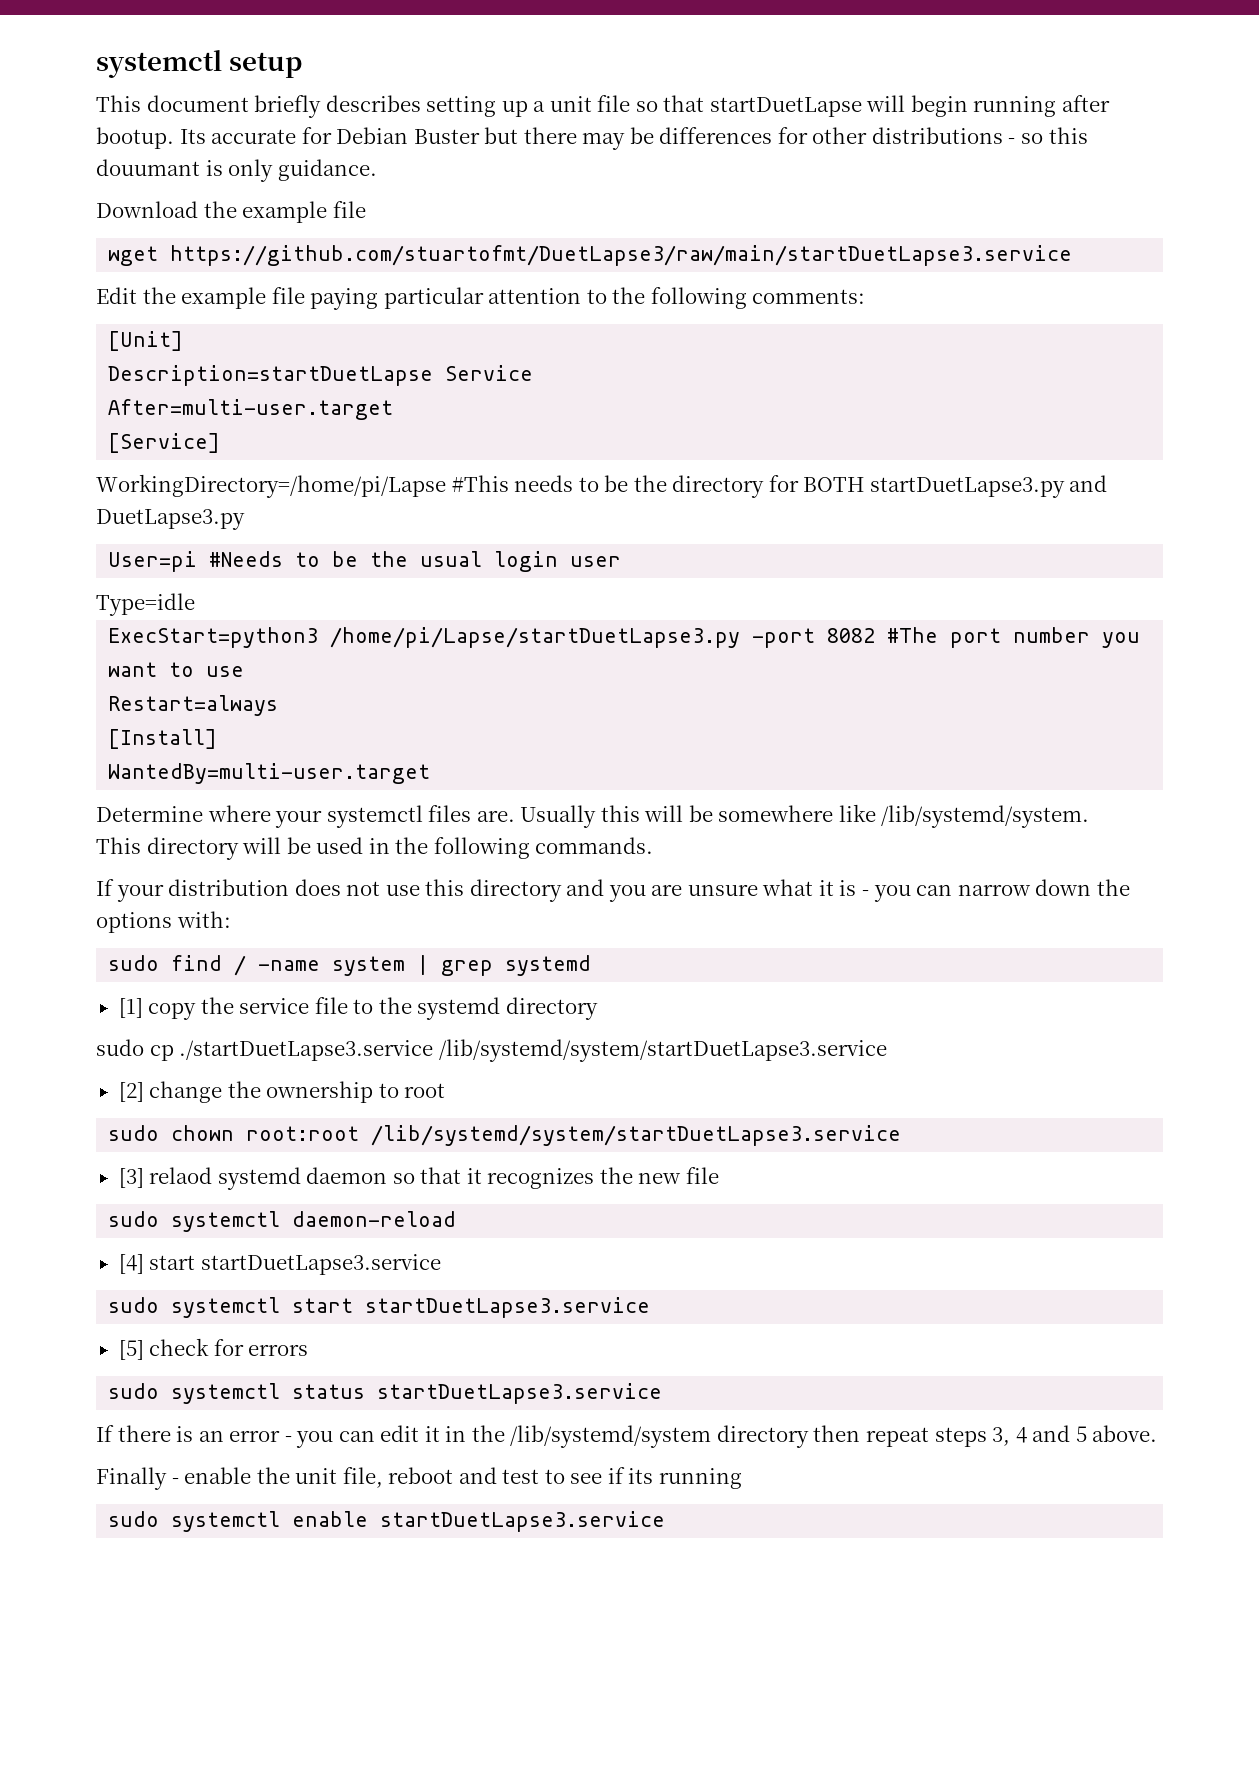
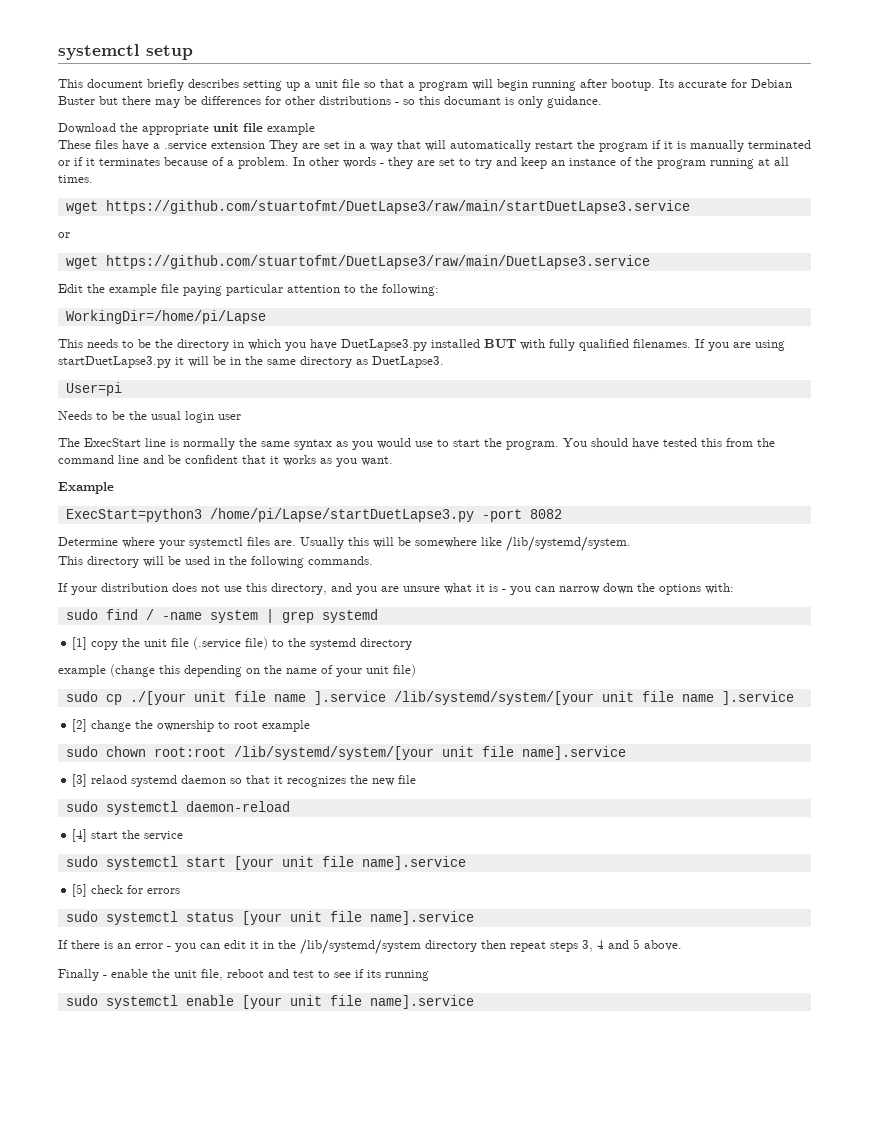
- This document briefly describes setting up a unit file so that startDuetLapse will begin running after bootup.
+ This document briefly describes setting up a unit file so that a program will begin running after bootup.
- Its accurate for Debian Buster but there may be differences for other distributions - so this douumant is only guidance.
+ Its accurate for Debian Buster but there may be differences for other distributions - so this documant is only guidance.
- Download the example file
+ Download the appropriate unit file example
+ These files have a .service extension They are set in a way that will automatically restart the program if it is manually terminated or if it terminates because of a problem. In other words - they are set to try and keep an instance of the program running at all times.
  wget https://github.com/stuartofmt/DuetLapse3/raw/main/startDuetLapse3.service
+ or
+ wget https://github.com/stuartofmt/DuetLapse3/raw/main/DuetLapse3.service
- Edit the example file paying particular attention to the following comments:
- [Unit]
- Description=startDuetLapse Service
- After=multi-user.target
- [Service]
- WorkingDirectory=/home/pi/Lapse #This needs to be the directory for BOTH startDuetLapse3.py and DuetLapse3.py
+ Edit the example file paying particular attention to the following:
+ WorkingDir=/home/pi/Lapse
+ This needs to be the directory in which you have DuetLapse3.py installed BUT with fully qualified filenames. If you are using startDuetLapse3.py it will be in the same directory as DuetLapse3.
- User=pi #Needs to be the usual login user
+ User=pi
+ Needs to be the usual login user
- Type=idle
- ExecStart=python3 /home/pi/Lapse/startDuetLapse3.py -port 8082 #The port number you want to use
- Restart=always
- [Install]
- WantedBy=multi-user.target
+ The ExecStart line is normally the same syntax as you would use to start the program. You should have tested this from the command line and be confident that it works as you want.
+ Example
+ ExecStart=python3 /home/pi/Lapse/startDuetLapse3.py -port 8082
- If your distribution does not use this directory and you are unsure what it is - you can narrow down the options with:
+ If your distribution does not use this directory, and you are unsure what it is - you can narrow down the options with:
- [1] copy the service file to the systemd directory
+ [1] copy the unit file (.service file) to the systemd directory
- sudo cp ./startDuetLapse3.service /lib/systemd/system/startDuetLapse3.service
+ example (change this depending on the name of your unit file)
+ sudo cp ./[your unit file name ].service /lib/systemd/system/[your unit file name ].service
- [2] change the ownership to root
+ [2] change the ownership to root example
- sudo chown root:root /lib/systemd/system/startDuetLapse3.service
+ sudo chown root:root /lib/systemd/system/[your unit file name].service
- [4] start startDuetLapse3.service
+ [4] start the service
- sudo systemctl start startDuetLapse3.service
+ sudo systemctl start [your unit file name].service
- sudo systemctl status startDuetLapse3.service
+ sudo systemctl status [your unit file name].service
- sudo systemctl enable startDuetLapse3.service
+ sudo systemctl enable [your unit file name].service

